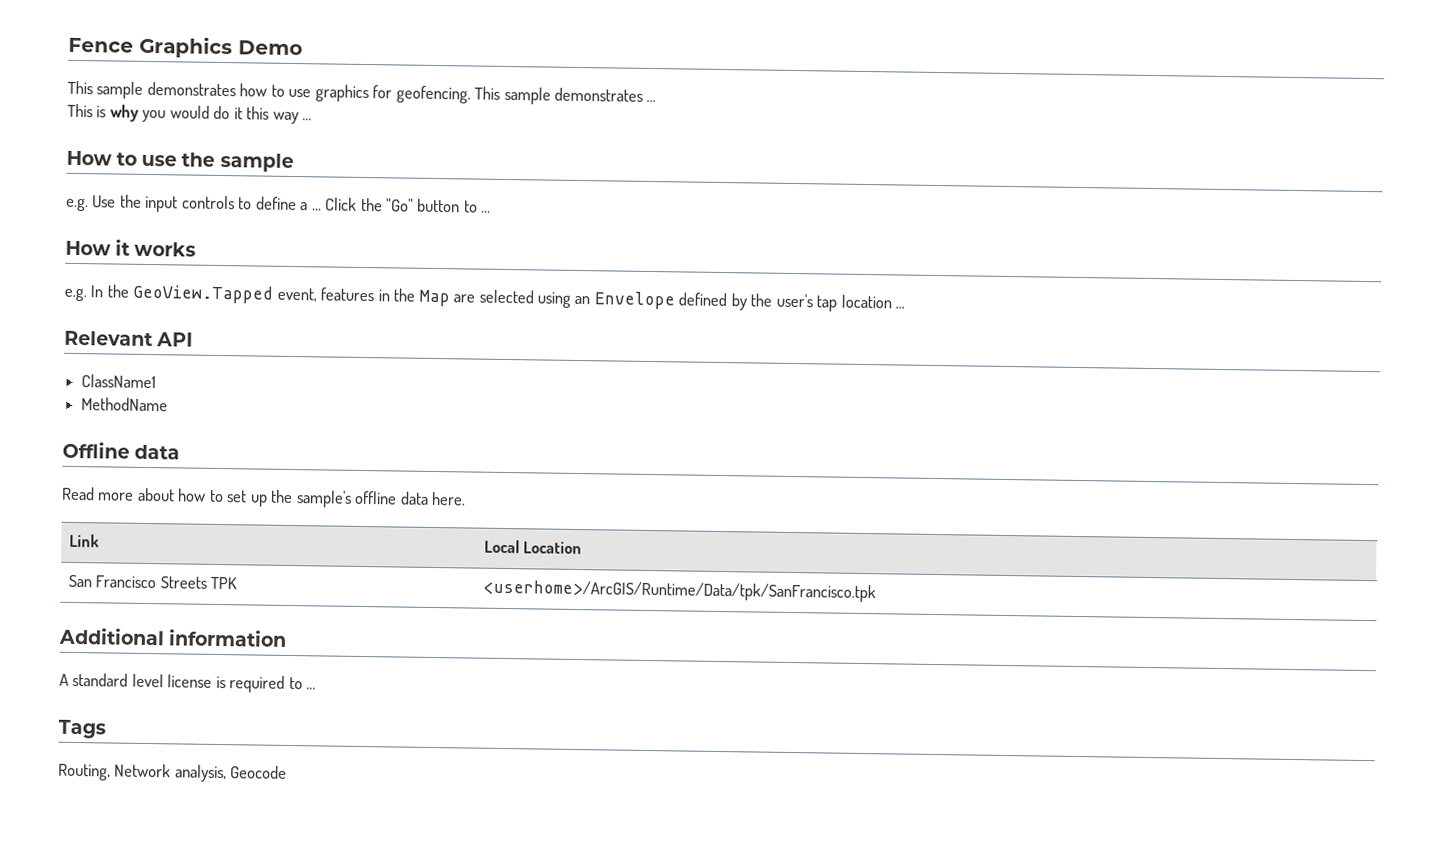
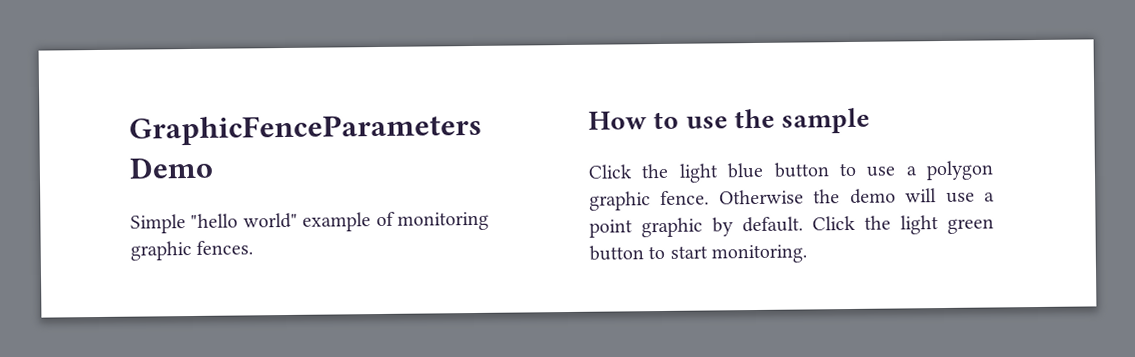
- Fence Graphics Demo
+ GraphicFenceParameters Demo
- This sample demonstrates how to use graphics for geofencing. This sample demonstrates ...
- This is why you would do it this way ...
+ Simple "hello world" example of monitoring graphic fences.
- e.g. Use the input controls to define a ... Click the "Go" button to ...
- How it works
- e.g. In the GeoView.Tapped event, features in the Map are selected using an Envelope defined by the user's tap location ...
- Relevant API
- ClassName1
- MethodName
- Offline data
- Read more about how to set up the sample's offline data here.
- Link | Local Location
- San Francisco Streets TPK | <userhome>/ArcGIS/Runtime/Data/tpk/SanFrancisco.tpk
- Additional information
- A standard level license is required to ...
- Tags
- Routing, Network analysis, Geocode
+ Click the light blue button to use a polygon graphic fence. Otherwise the demo will use a point graphic by default. Click the light green button to start monitoring.

